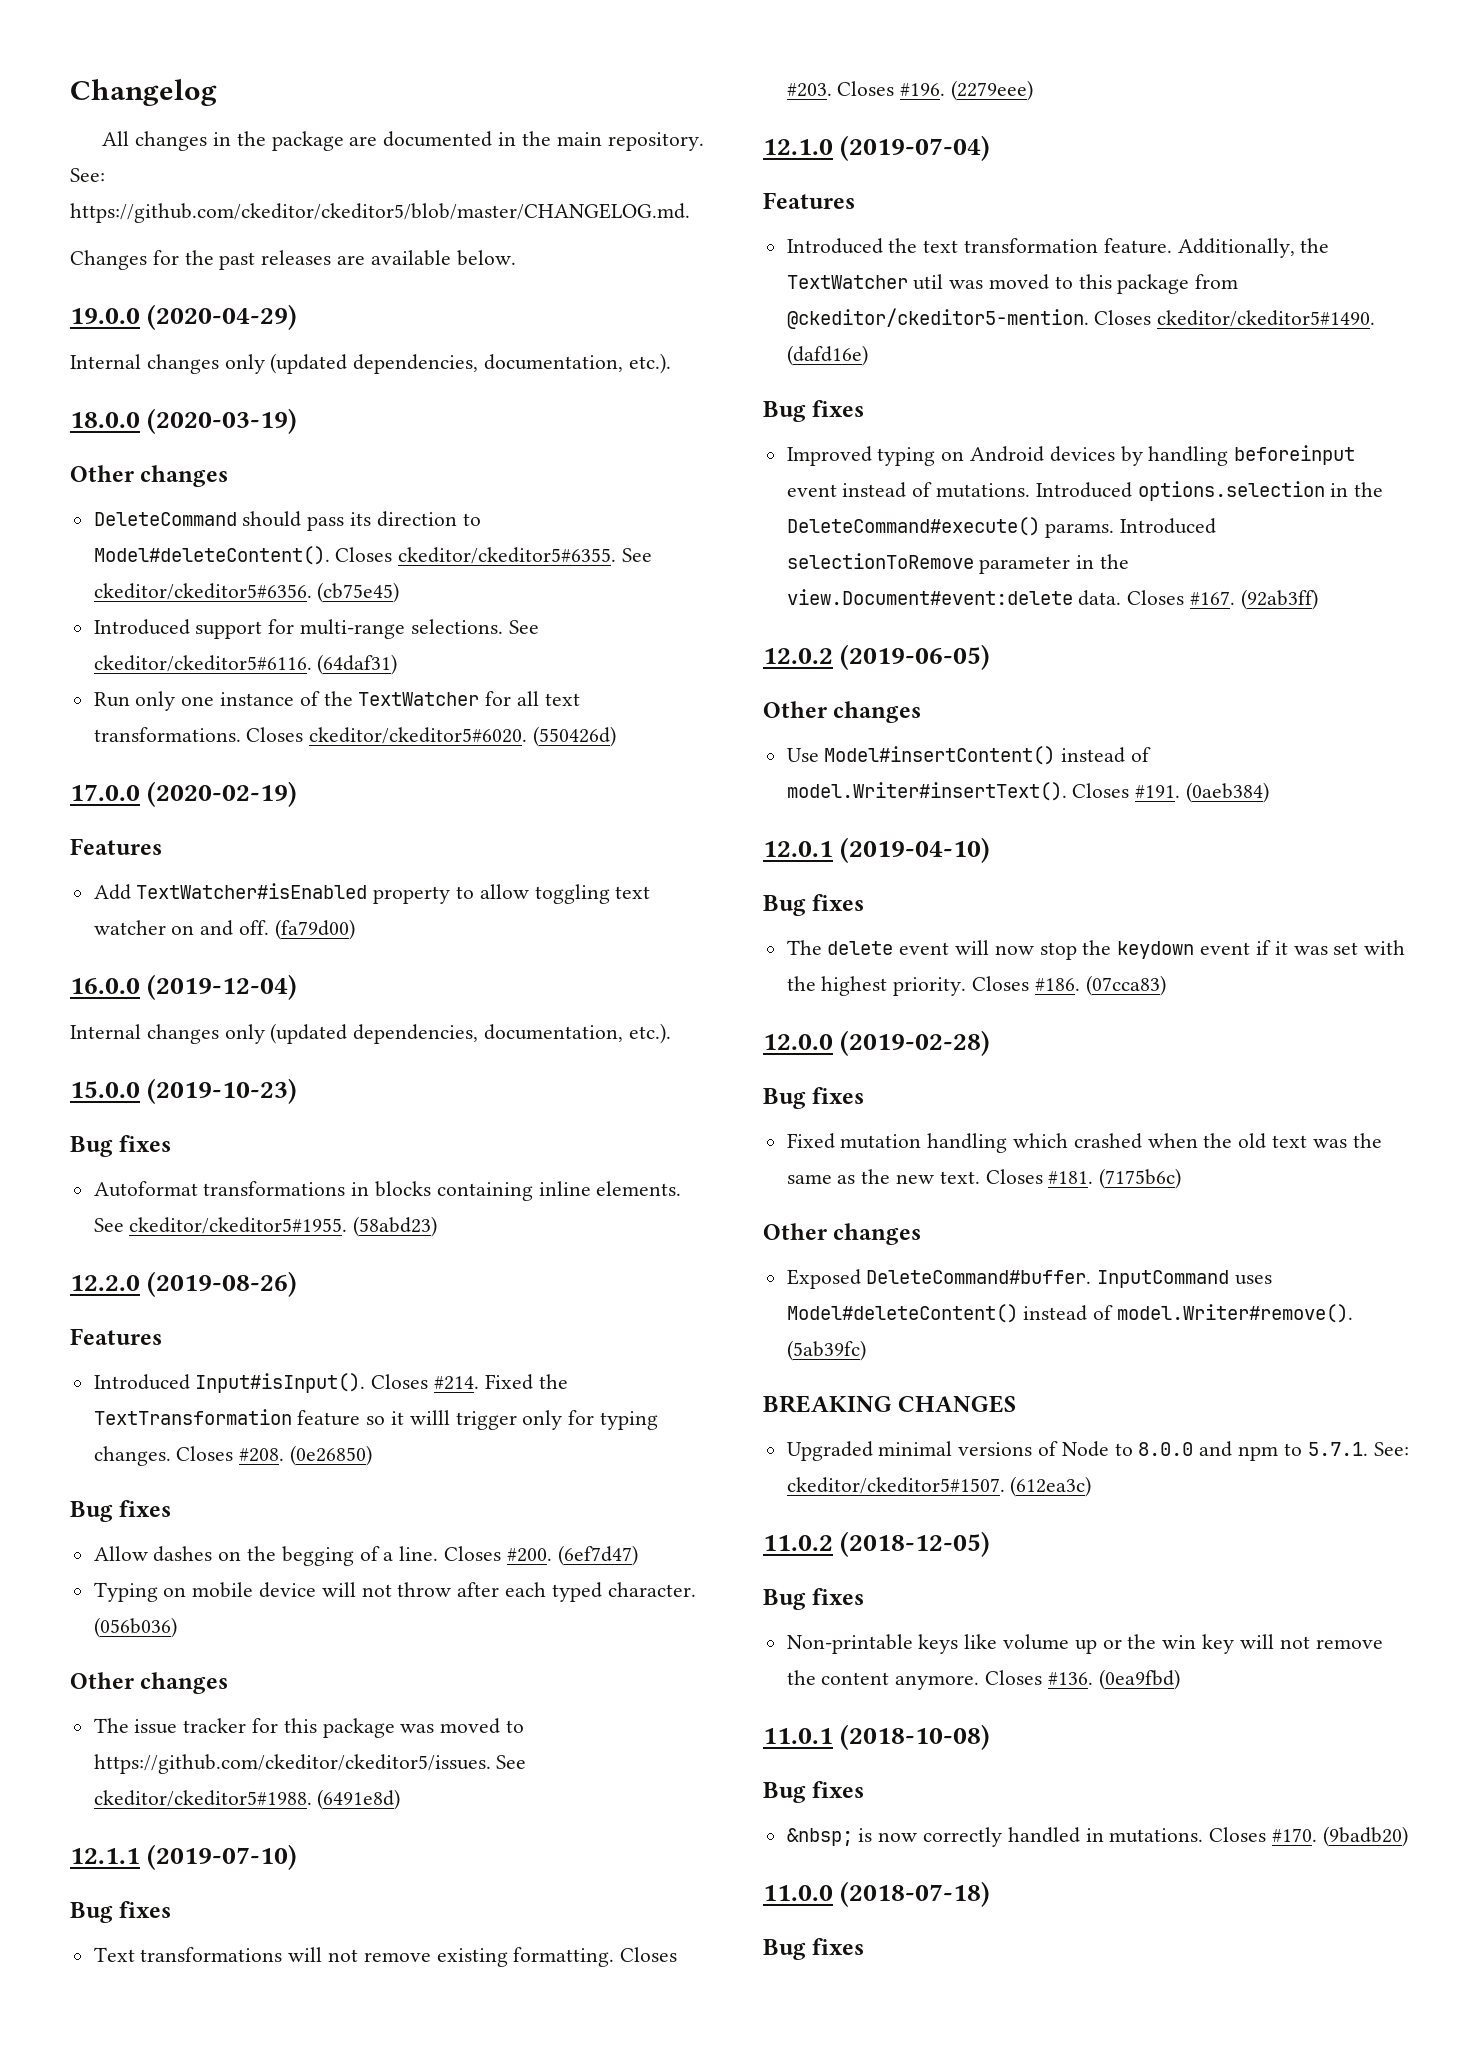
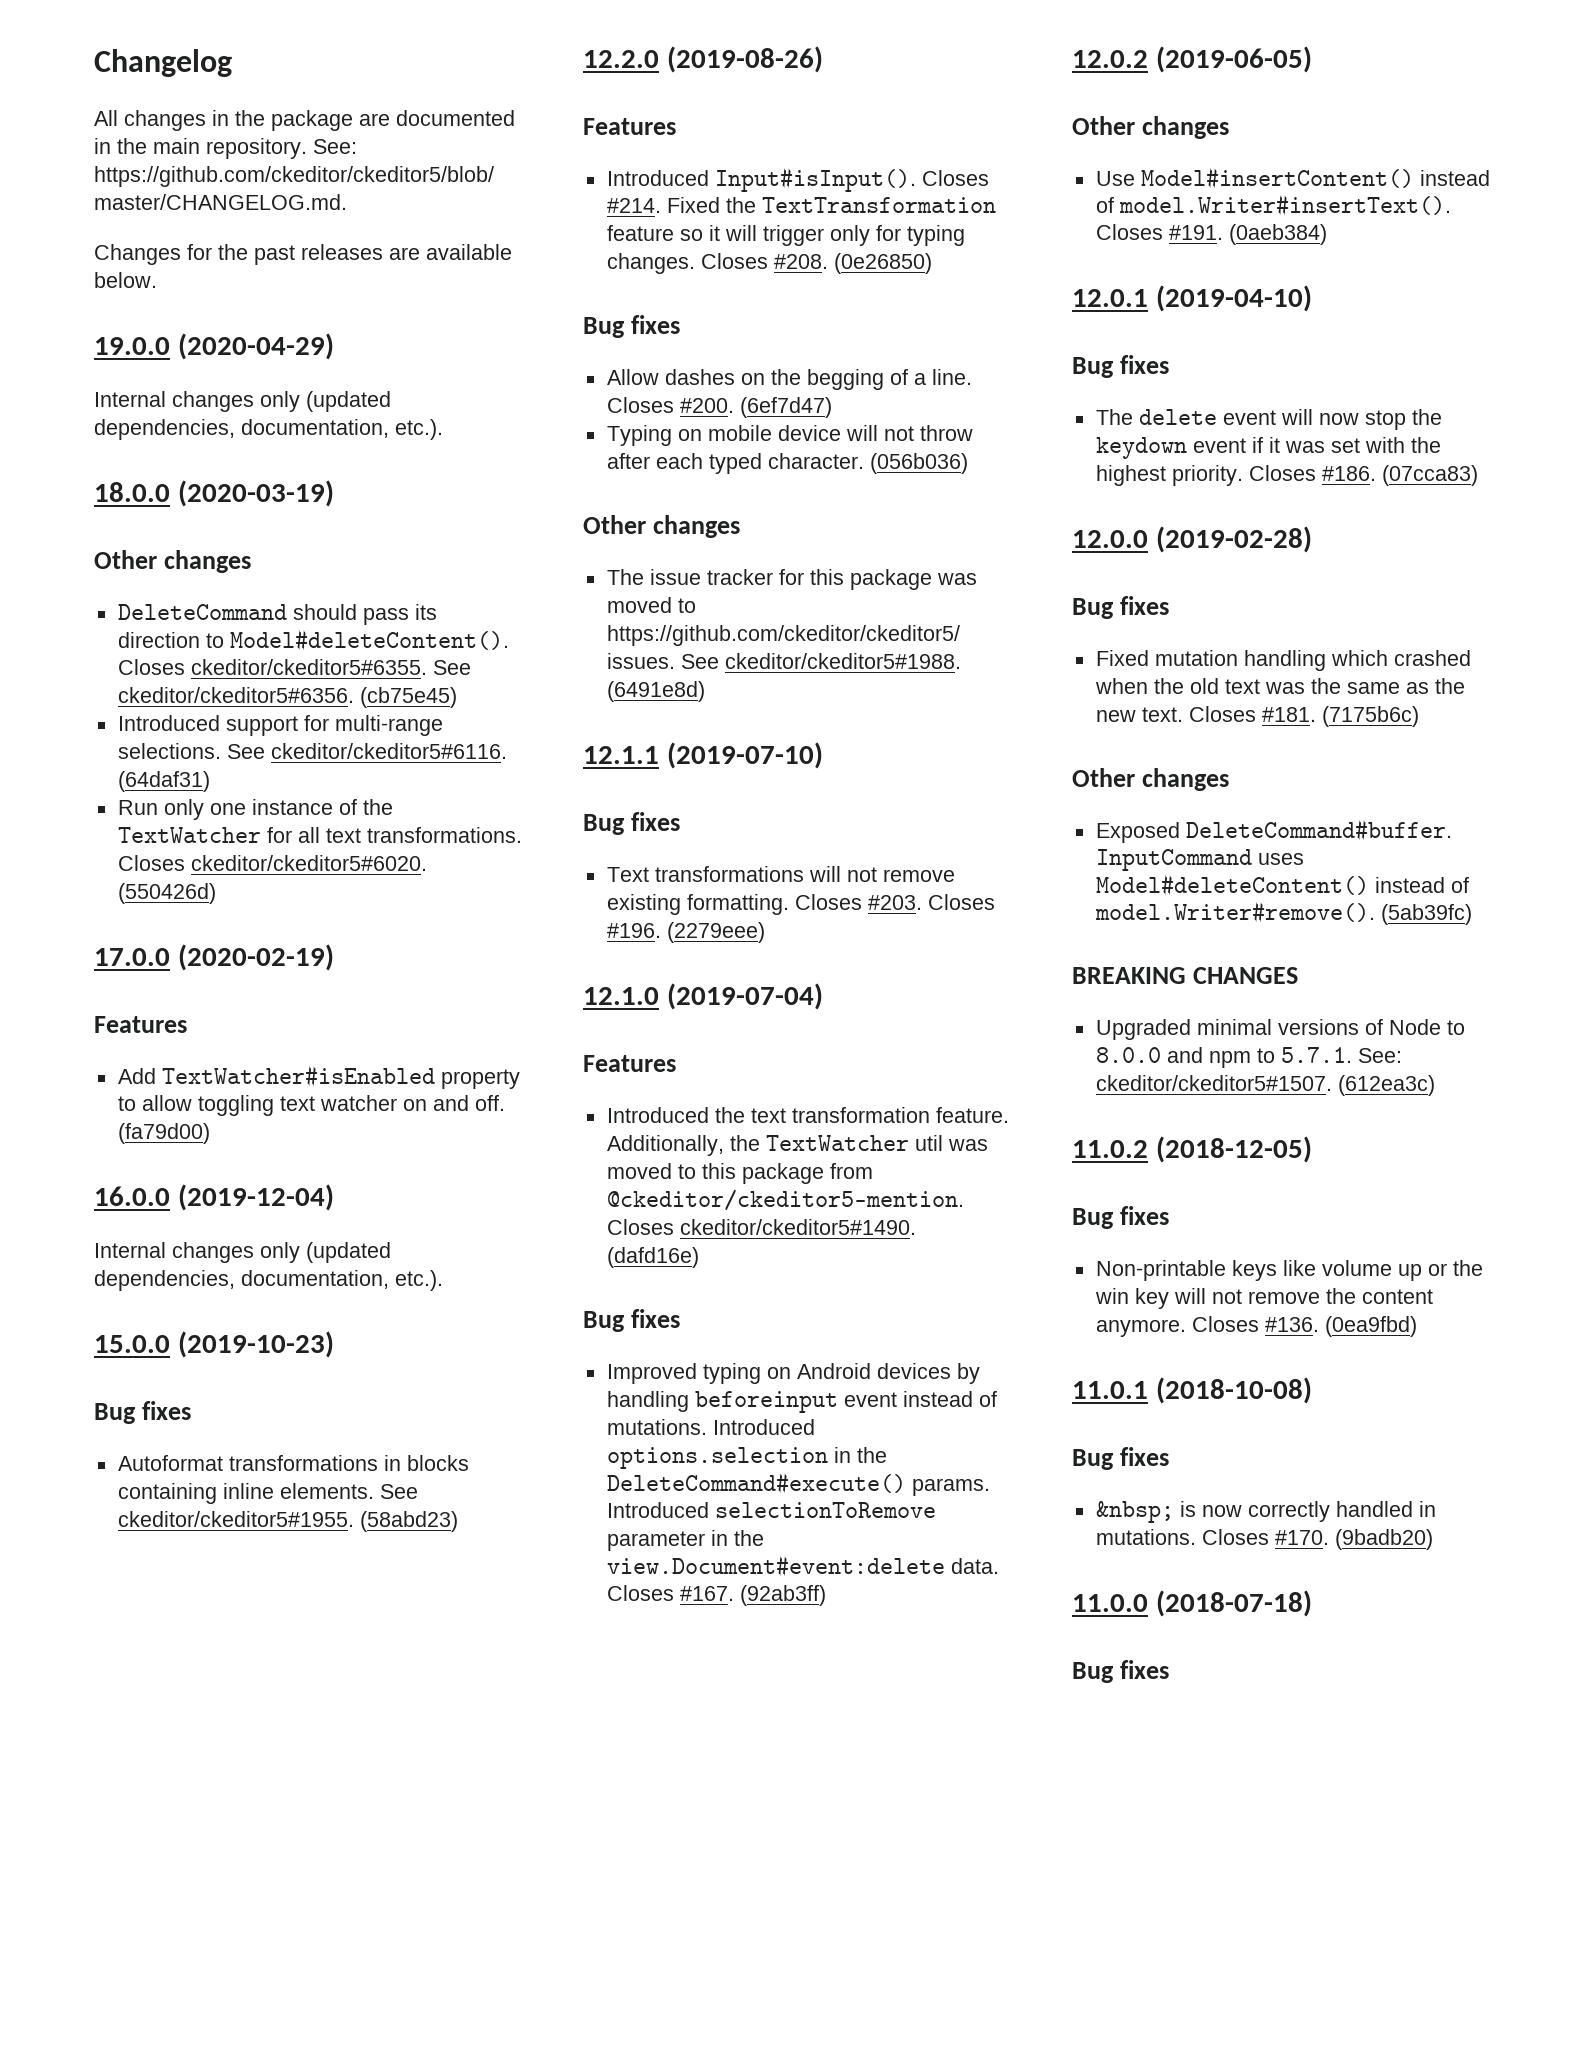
- Fixed the TextTransformation feature so it willl trigger only for typing changes.
+ Fixed the TextTransformation feature so it will trigger only for typing changes.

